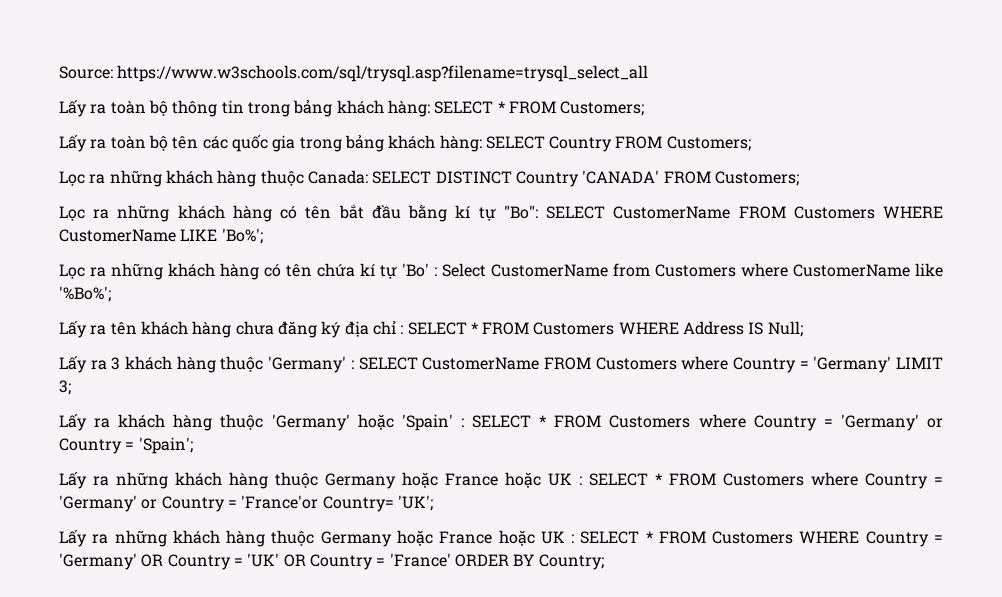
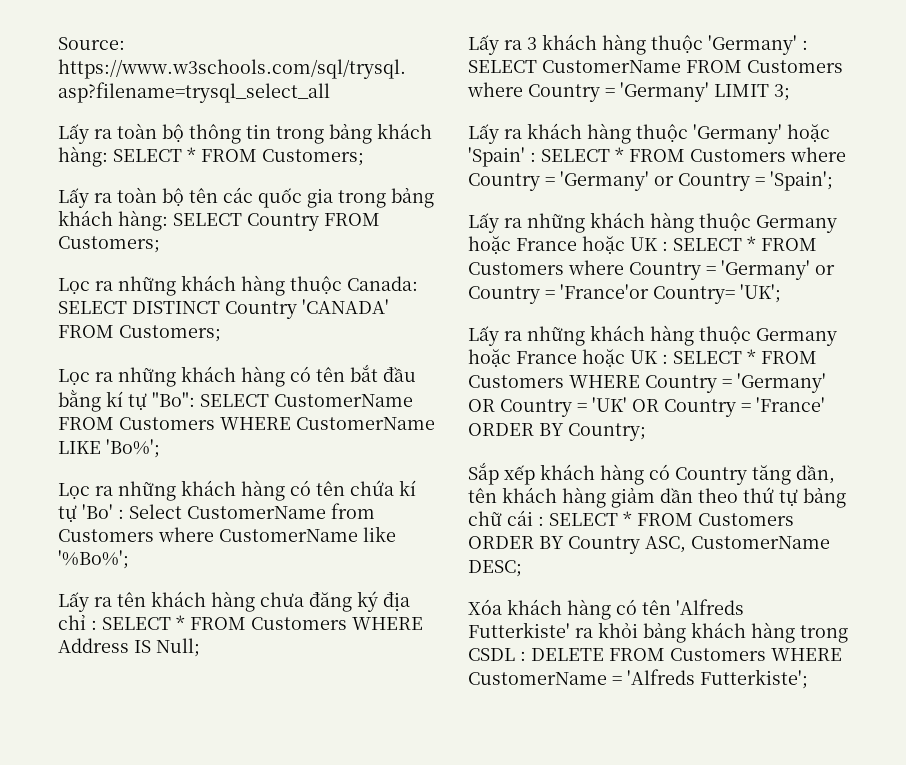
+ Sắp xếp khách hàng có Country tăng dần, tên khách hàng giảm dần theo thứ tự bảng chữ cái : SELECT * FROM Customers ORDER BY Country ASC, CustomerName DESC;
+ Xóa khách hàng có tên 'Alfreds Futterkiste' ra khỏi bảng khách hàng trong CSDL : DELETE FROM Customers WHERE CustomerName = 'Alfreds Futterkiste';

